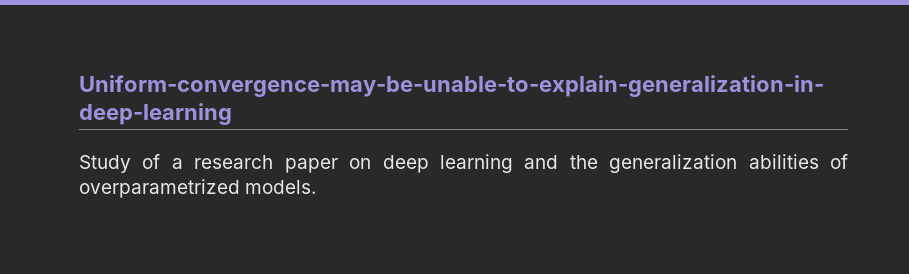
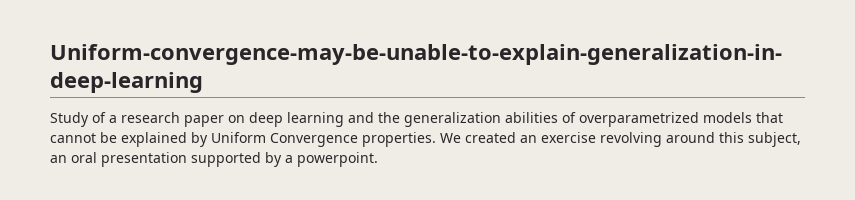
- Study of a research paper on deep learning and the generalization abilities of overparametrized models.
+ Study of a research paper on deep learning and the generalization abilities of overparametrized models that cannot be explained by Uniform Convergence properties. We created an exercise revolving around this subject, an oral presentation supported by a powerpoint.

